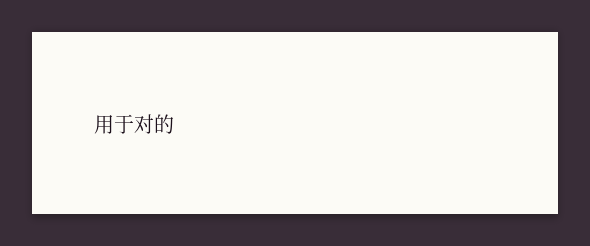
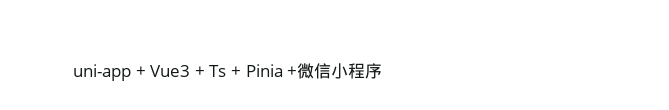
- 用于对的
+ uni-app + Vue3 + Ts + Pinia +微信小程序

